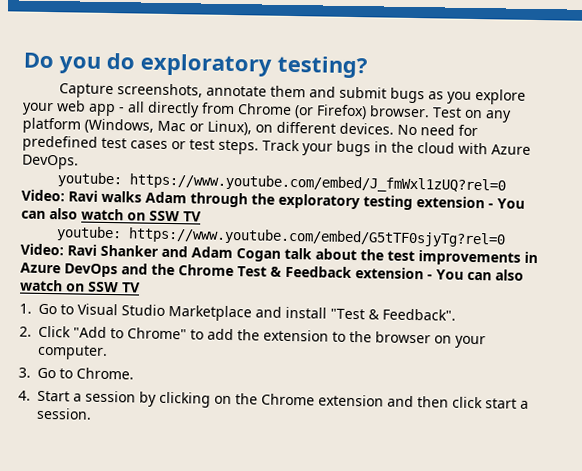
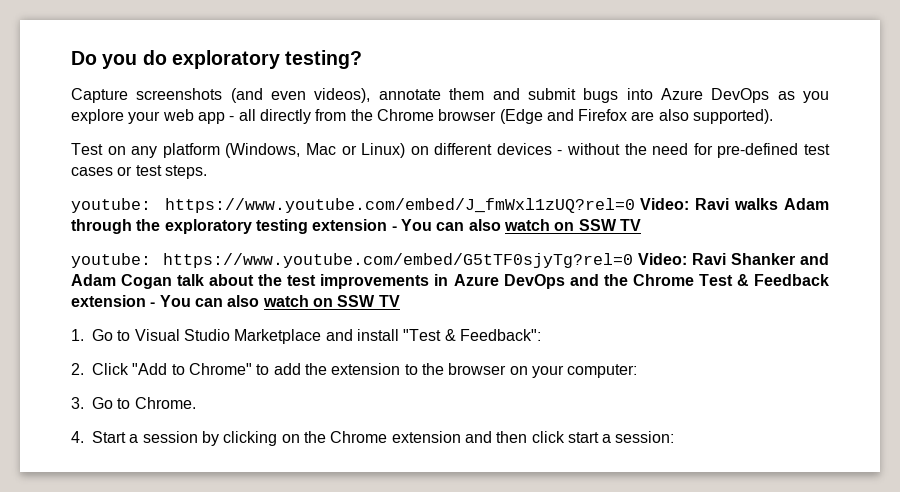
- Capture screenshots, annotate them and submit bugs as you explore your web app - all directly from Chrome (or Firefox) browser. Test on any platform (Windows, Mac or Linux), on different devices. No need for predefined test cases or test steps. Track your bugs in the cloud with Azure DevOps.
+ Capture screenshots (and even videos), annotate them and submit bugs into Azure DevOps as you explore your web app - all directly from the Chrome browser (Edge and Firefox are also supported).
+ Test on any platform (Windows, Mac or Linux) on different devices - without the need for pre-defined test cases or test steps.
- 1. Go to Visual Studio Marketplace and install "Test & Feedback".
+ 1. Go to Visual Studio Marketplace and install "Test & Feedback":
- 2. Click "Add to Chrome" to add the extension to the browser on your computer.
+ 2. Click "Add to Chrome" to add the extension to the browser on your computer:
- 4. Start a session by clicking on the Chrome extension and then click start a session.
+ 4. Start a session by clicking on the Chrome extension and then click start a session:

